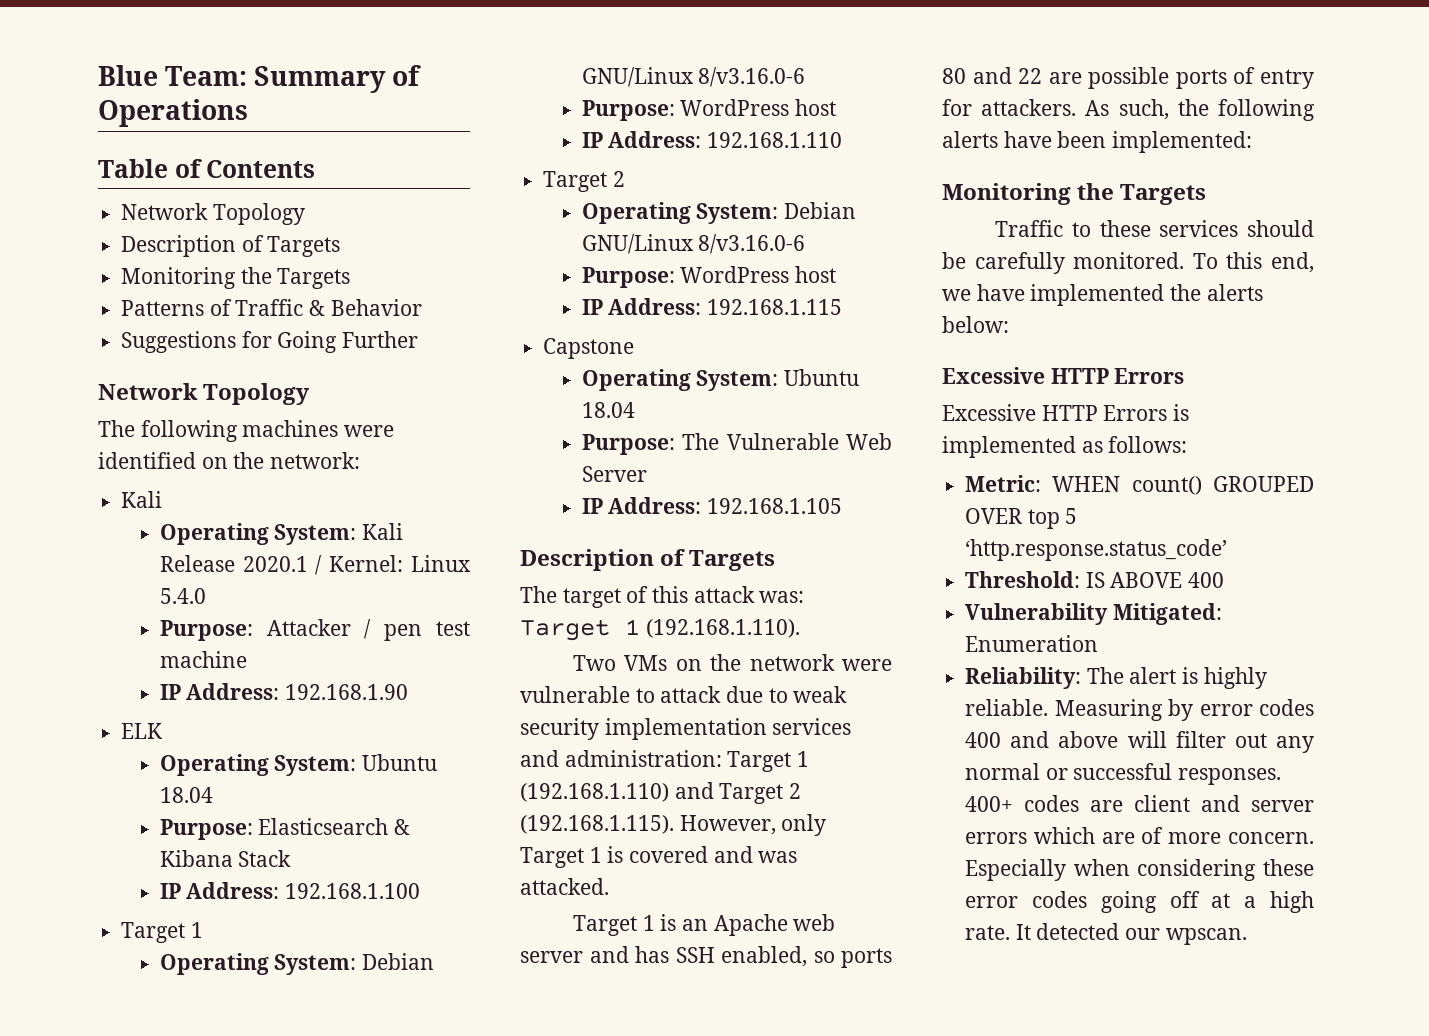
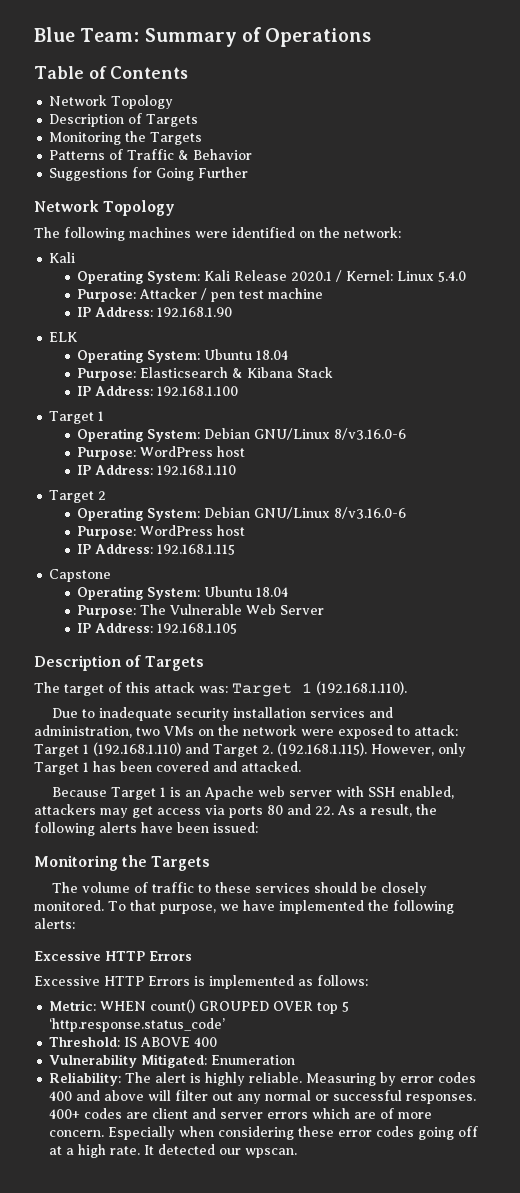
- Two VMs on the network were vulnerable to attack due to weak security implementation services and administration: Target 1 (192.168.1.110) and Target 2 (192.168.1.115). However, only Target 1 is covered and was attacked.
+ Due to inadequate security installation services and administration, two VMs on the network were exposed to attack: Target 1 (192.168.1.110) and Target 2. (192.168.1.115). However, only Target 1 has been covered and attacked.
- Target 1 is an Apache web server and has SSH enabled, so ports 80 and 22 are possible ports of entry for attackers. As such, the following alerts have been implemented:
+ Because Target 1 is an Apache web server with SSH enabled, attackers may get access via ports 80 and 22. As a result, the following alerts have been issued:
  Monitoring the Targets
- Traffic to these services should be carefully monitored.
+ The volume of traffic to these services should be closely monitored.
- To this end, we have implemented the alerts below:
+ To that purpose, we have implemented the following alerts:

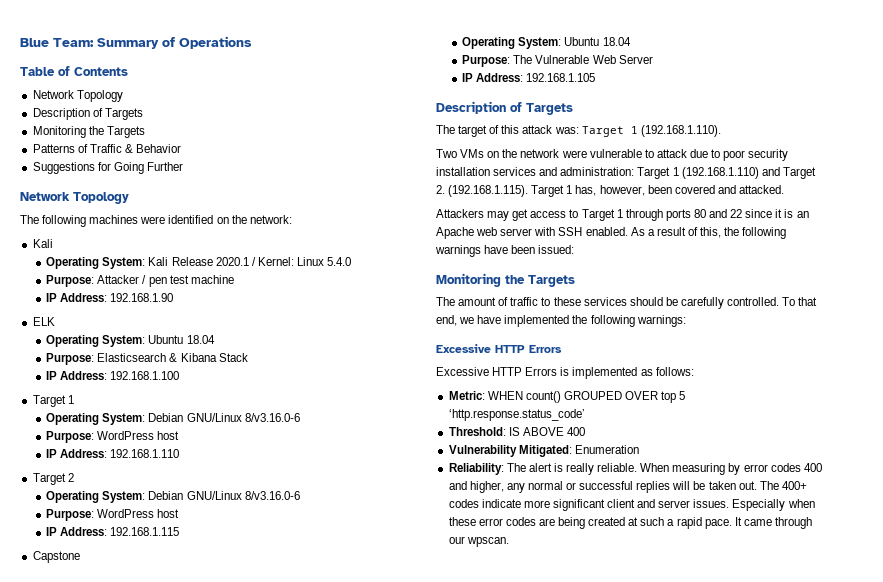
- Due to inadequate security installation services and administration, two VMs on the network were exposed to attack: Target 1 (192.168.1.110) and Target 2. (192.168.1.115). However, only Target 1 has been covered and attacked.
+ Two VMs on the network were vulnerable to attack due to poor security installation services and administration: Target 1 (192.168.1.110) and Target 2. (192.168.1.115). Target 1 has, however, been covered and attacked.
- Because Target 1 is an Apache web server with SSH enabled, attackers may get access via ports 80 and 22. As a result, the following alerts have been issued:
+ Attackers may get access to Target 1 through ports 80 and 22 since it is an Apache web server with SSH enabled. As a result of this, the following warnings have been issued:
- The volume of traffic to these services should be closely monitored.
+ The amount of traffic to these services should be carefully controlled.
- To that purpose, we have implemented the following alerts:
+ To that end, we have implemented the following warnings:
- Reliability: The alert is highly reliable. Measuring by error codes 400 and above will filter out any normal or successful responses. 400+ codes are client and server errors which are of more concern.
+ Reliability: The alert is really reliable. When measuring by error codes 400 and higher, any normal or successful replies will be taken out. The 400+ codes indicate more significant client and server issues.
- Especially when considering these error codes going off at a high rate. It detected our wpscan.
+ Especially when these error codes are being created at such a rapid pace. It came through our wpscan.

